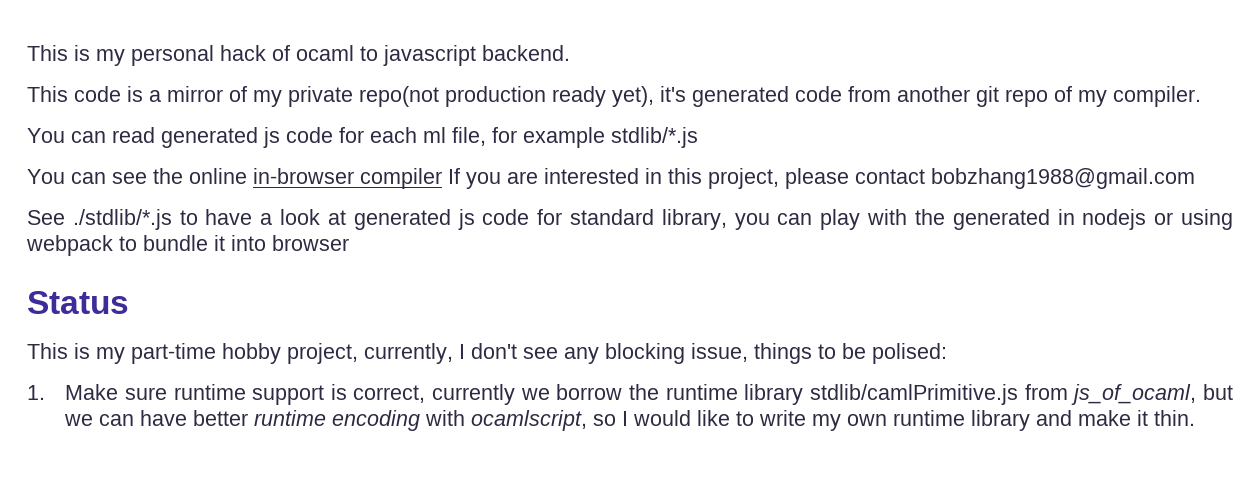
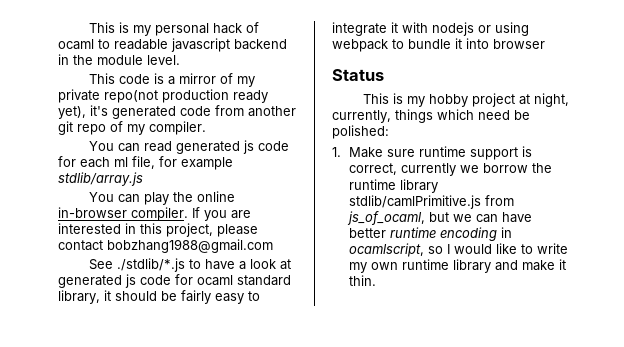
- This is my personal hack of ocaml to javascript backend.
+ This is my personal hack of ocaml to readable javascript backend in the module level.
- You can read generated js code for each ml file, for example stdlib/*.js
- You can see the online in-browser compiler If you are interested in this project, please contact bobzhang1988@gmail.com
+ You can read generated js code for each ml file, for example stdlib/array.js
+ You can play the online in-browser compiler. If you are interested in this project, please contact bobzhang1988@gmail.com
- See ./stdlib/*.js to have a look at generated js code for standard library, you can play with the generated in nodejs or using webpack to bundle it into browser
+ See ./stdlib/*.js to have a look at generated js code for ocaml standard library, it should be fairly easy to integrate it with nodejs or using webpack to bundle it into browser
- This is my part-time hobby project, currently, I don't see any blocking issue, things to be polised:
+ This is my hobby project at night, currently, things which need be polished:
- 1. Make sure runtime support is correct, currently we borrow the runtime library stdlib/camlPrimitive.js from js_of_ocaml, but we can have better runtime encoding with ocamlscript, so I would like to write my own runtime library and make it thin.
+ 1. Make sure runtime support is correct, currently we borrow the runtime library stdlib/camlPrimitive.js from js_of_ocaml, but we can have better runtime encoding in ocamlscript, so I would like to write my own runtime library and make it thin.

